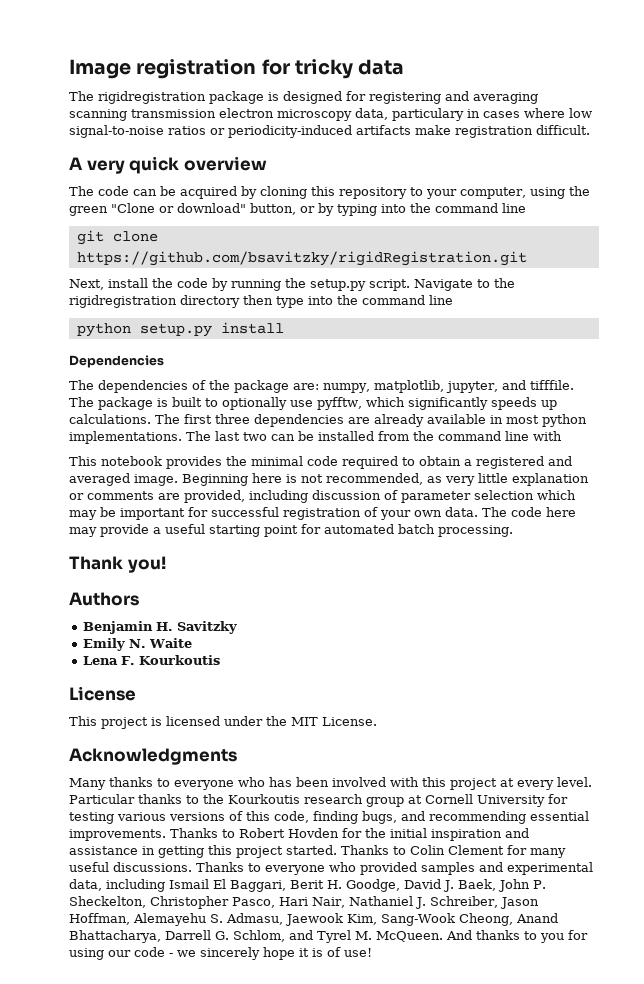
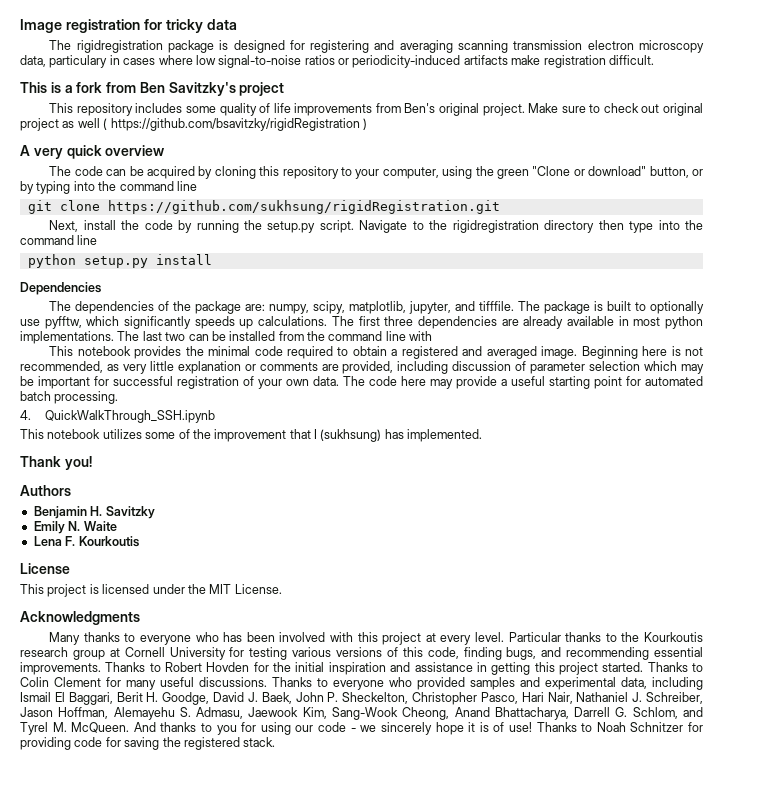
+ This is a fork from Ben Savitzky's project
+ This repository includes some quality of life improvements from Ben's original project. Make sure to check out original project as well ( https://github.com/bsavitzky/rigidRegistration )
- git clone https://github.com/bsavitzky/rigidRegistration.git
+ git clone https://github.com/sukhsung/rigidRegistration.git
- The dependencies of the package are: numpy, matplotlib, jupyter, and tifffile.
+ The dependencies of the package are: numpy, scipy, matplotlib, jupyter, and tifffile.
+ 4. QuickWalkThrough_SSH.ipynb
+ This notebook utilizes some of the improvement that I (sukhsung) has implemented.
+ Thanks to Noah Schnitzer for providing code for saving the registered stack.

